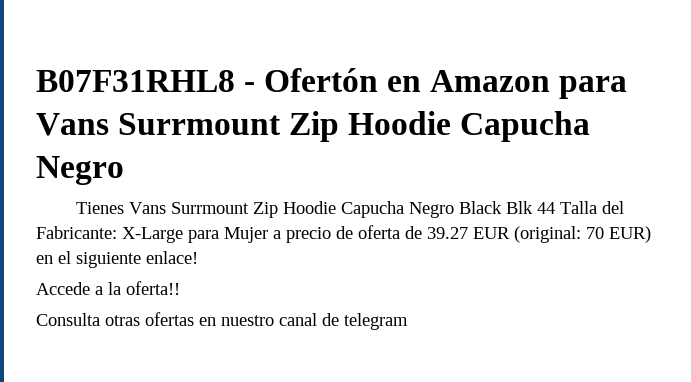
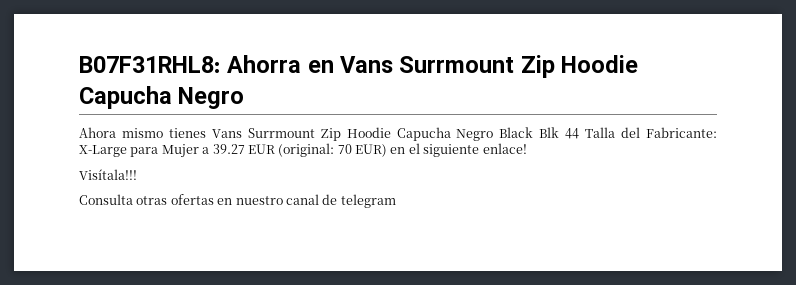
- B07F31RHL8 - Ofertón en Amazon para Vans Surrmount Zip Hoodie Capucha Negro
+ B07F31RHL8: Ahorra en Vans Surrmount Zip Hoodie Capucha Negro
- Tienes Vans Surrmount Zip Hoodie Capucha Negro Black Blk 44 Talla del Fabricante: X-Large para Mujer a precio de oferta de 39.27 EUR (original: 70 EUR) en el siguiente enlace!
+ Ahora mismo tienes Vans Surrmount Zip Hoodie Capucha Negro Black Blk 44 Talla del Fabricante: X-Large para Mujer a 39.27 EUR (original: 70 EUR) en el siguiente enlace!
- Accede a la oferta!!
+ Visítala!!!

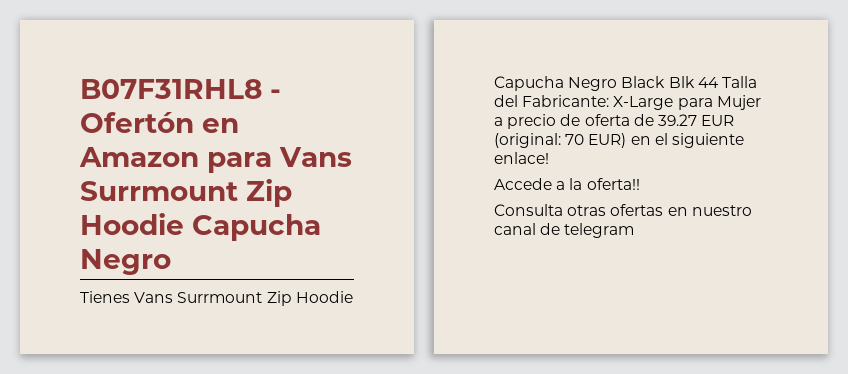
- B07F31RHL8: Ahorra en Vans Surrmount Zip Hoodie Capucha Negro
+ B07F31RHL8 - Ofertón en Amazon para Vans Surrmount Zip Hoodie Capucha Negro
- Ahora mismo tienes Vans Surrmount Zip Hoodie Capucha Negro Black Blk 44 Talla del Fabricante: X-Large para Mujer a 39.27 EUR (original: 70 EUR) en el siguiente enlace!
+ Tienes Vans Surrmount Zip Hoodie Capucha Negro Black Blk 44 Talla del Fabricante: X-Large para Mujer a precio de oferta de 39.27 EUR (original: 70 EUR) en el siguiente enlace!
- Visítala!!!
+ Accede a la oferta!!

